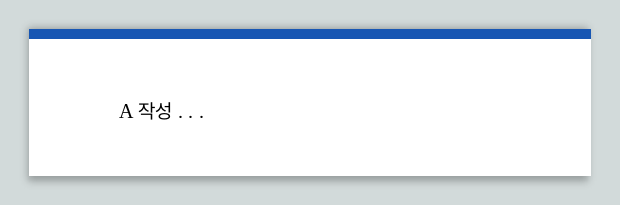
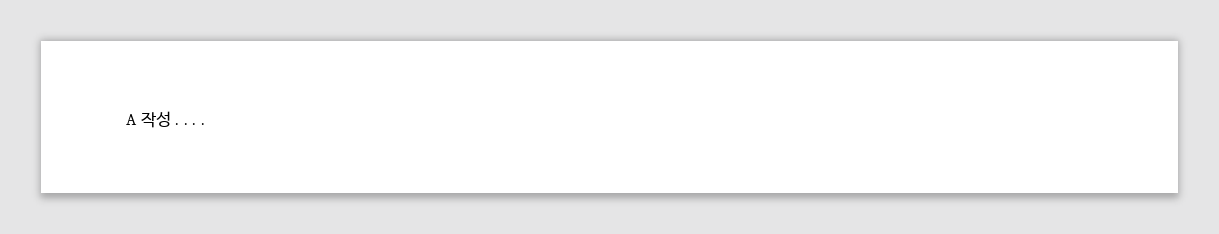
- A 작성 . . .
+ A 작성 . . . .

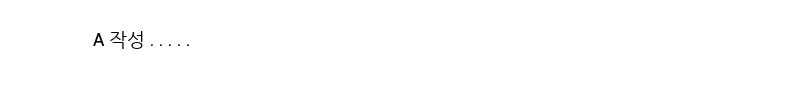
- A 작성 . . . .
+ A 작성 . . . . .

